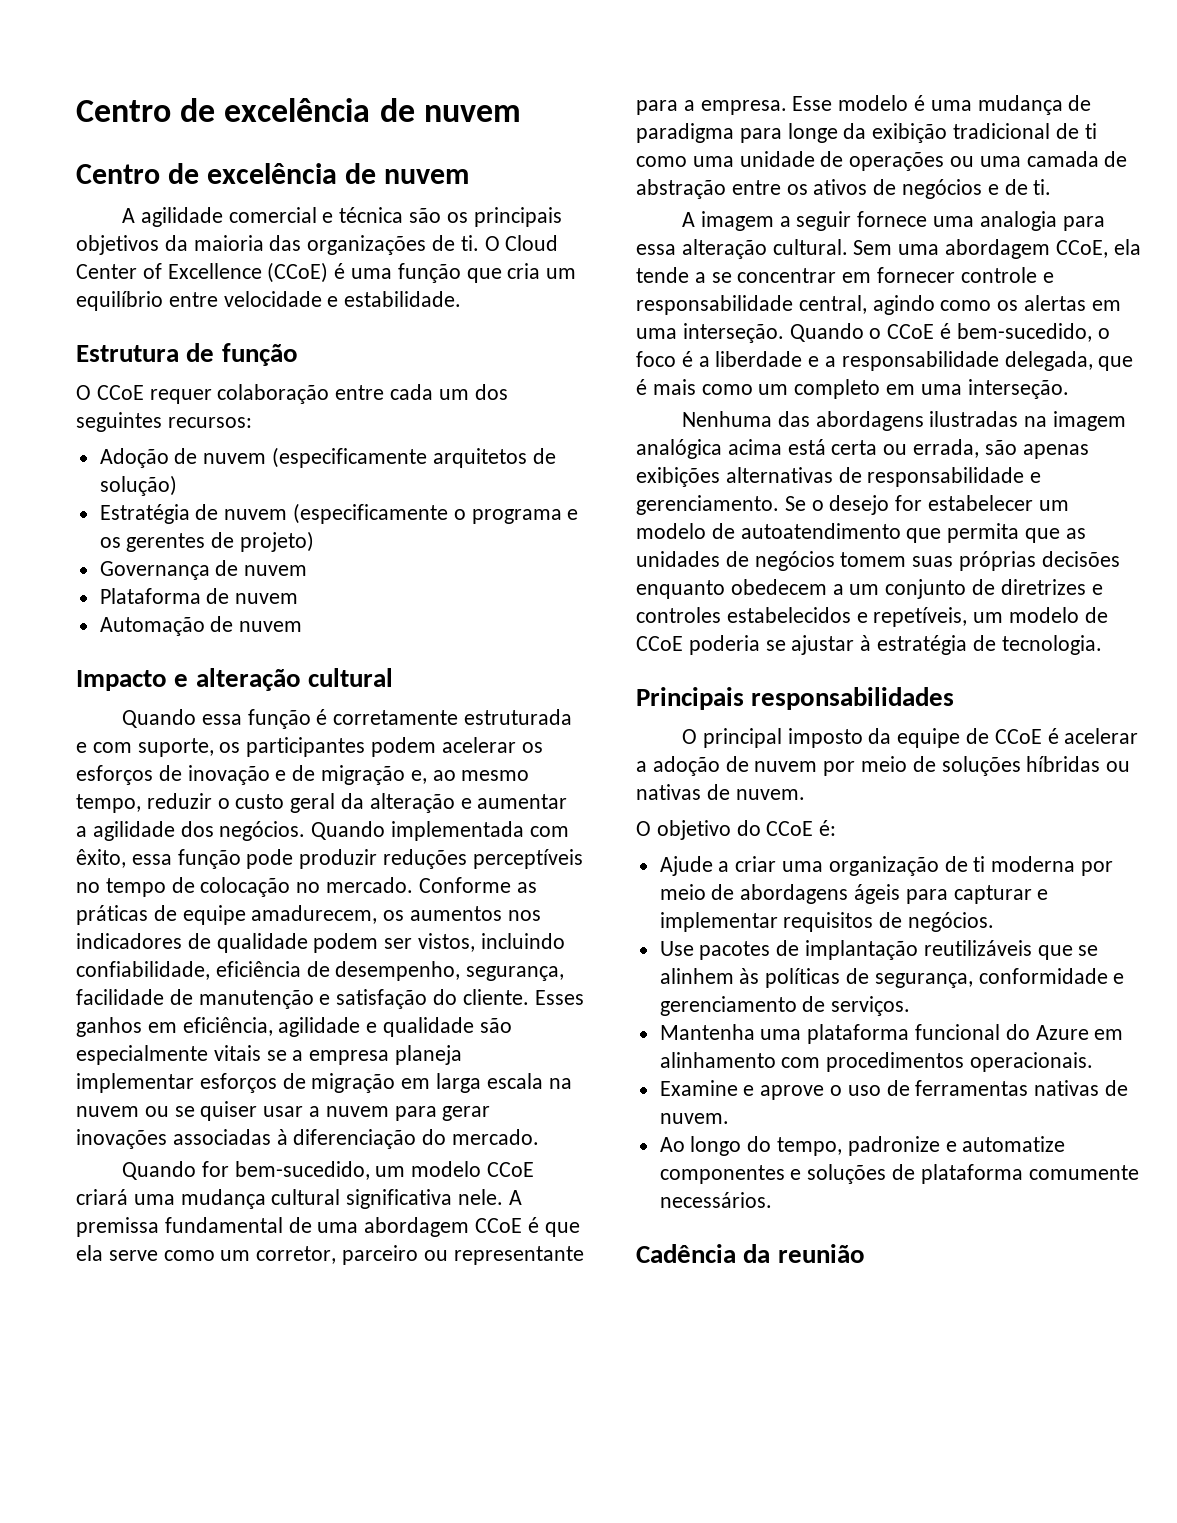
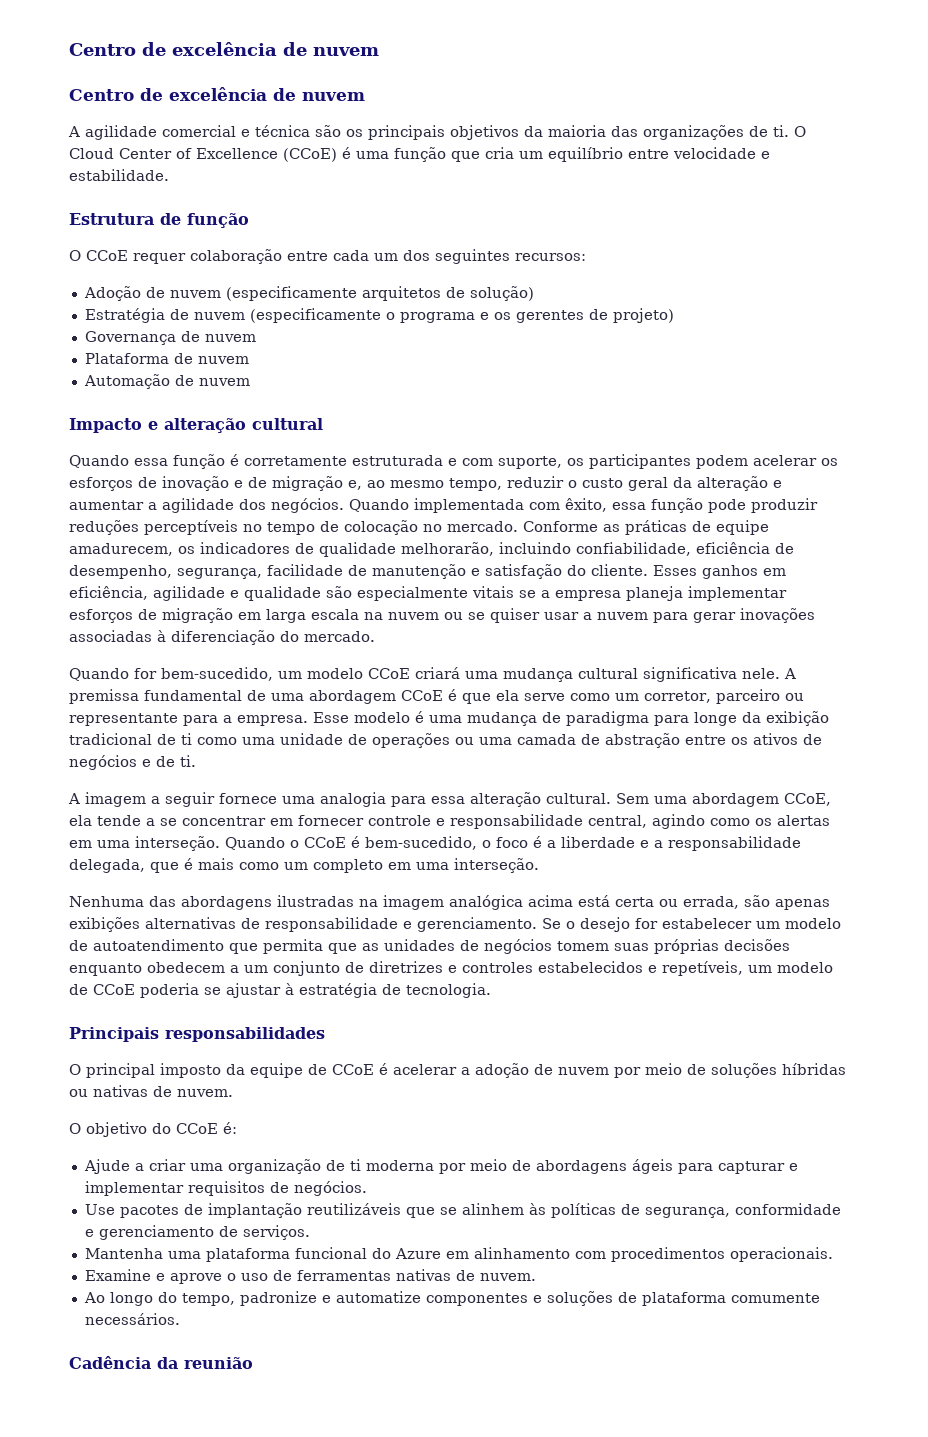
- Conforme as práticas de equipe amadurecem, os aumentos nos indicadores de qualidade podem ser vistos, incluindo confiabilidade, eficiência de desempenho, segurança, facilidade de manutenção e satisfação do cliente.
+ Conforme as práticas de equipe amadurecem, os indicadores de qualidade melhorarão, incluindo confiabilidade, eficiência de desempenho, segurança, facilidade de manutenção e satisfação do cliente.

